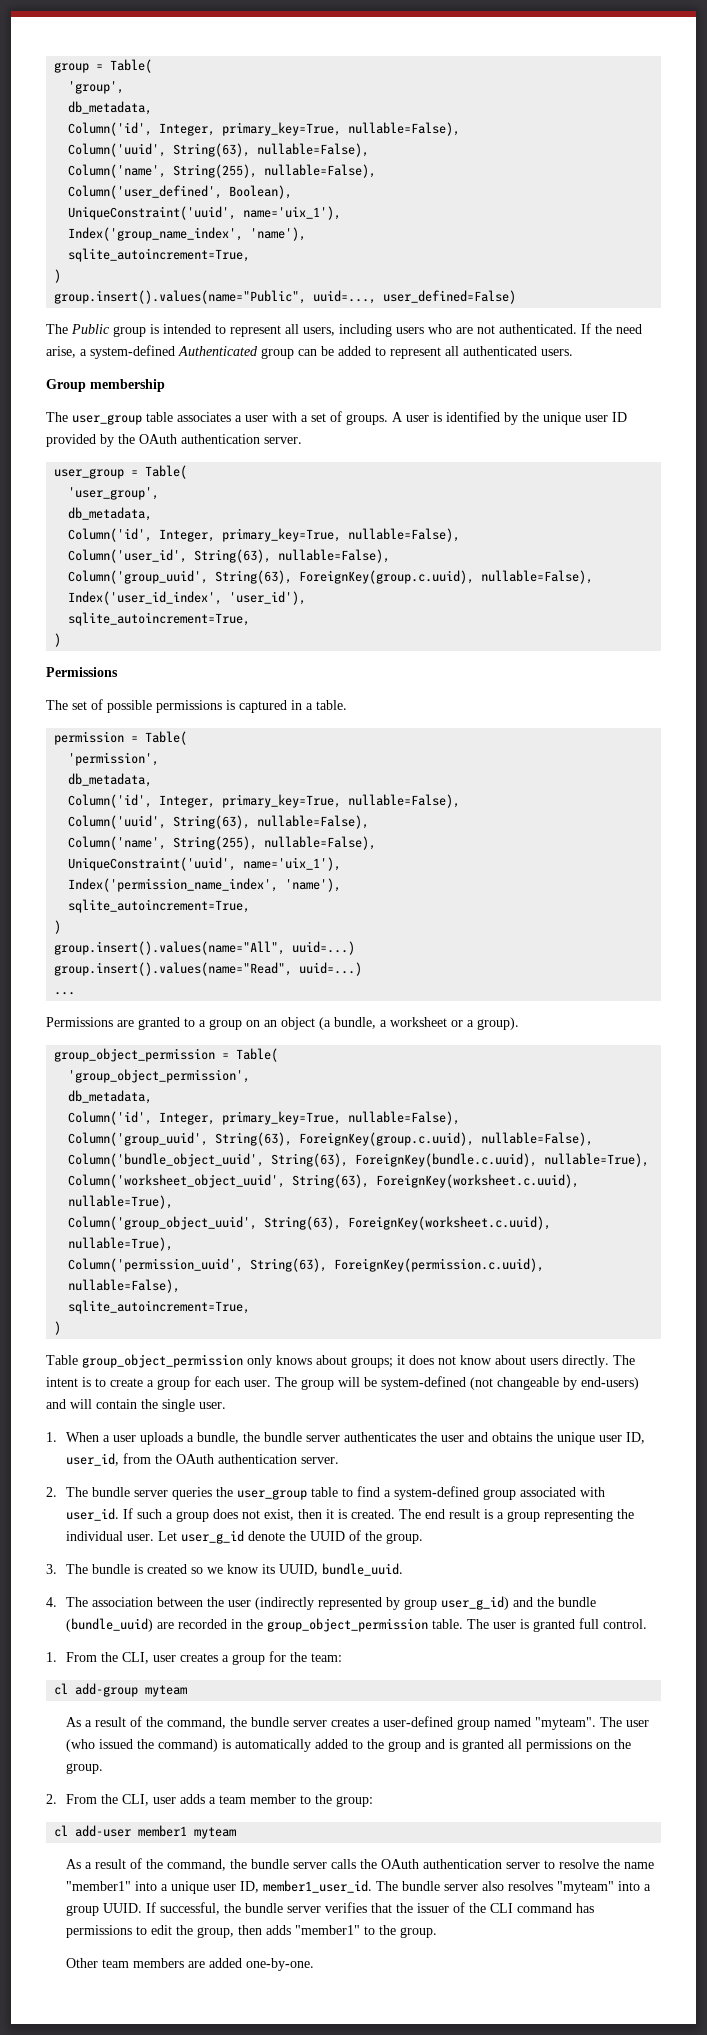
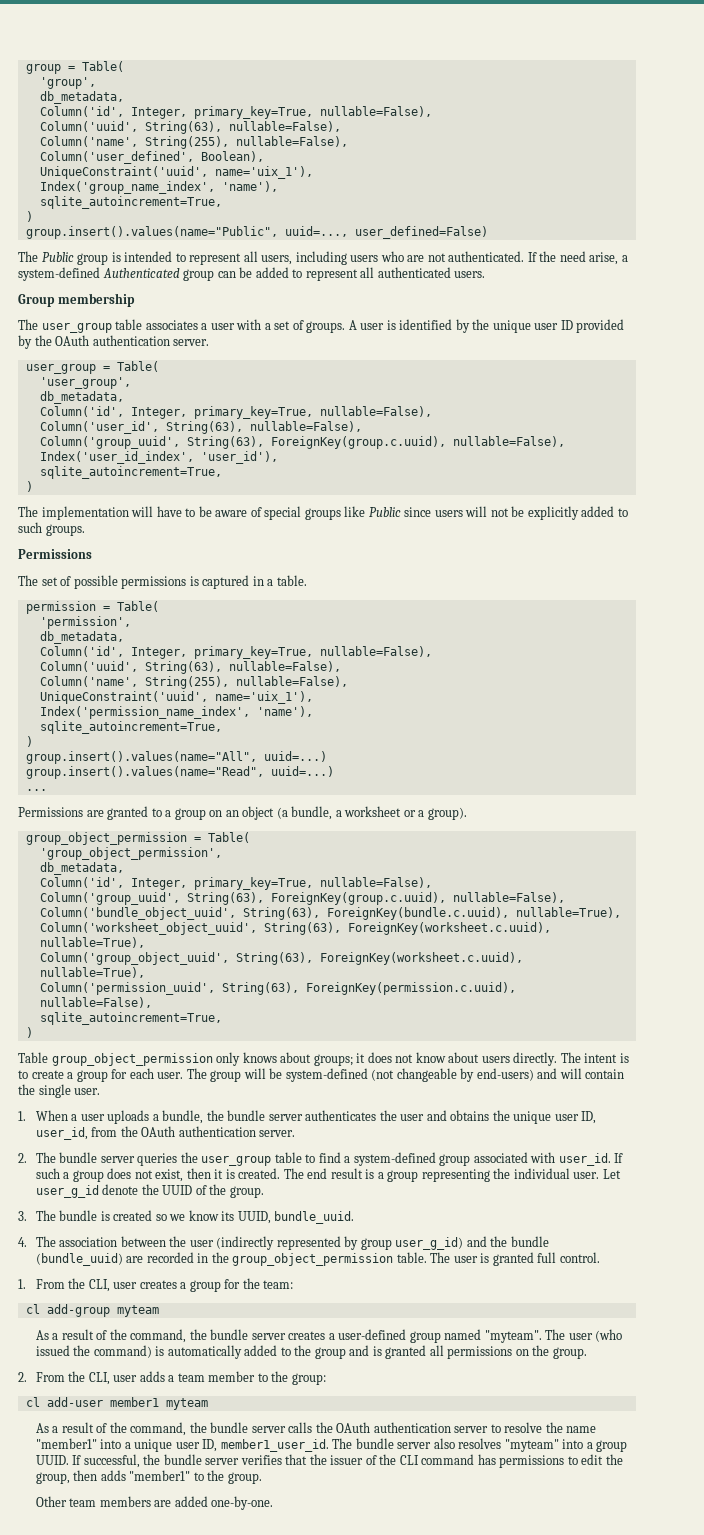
+ The implementation will have to be aware of special groups like Public since users will not be explicitly added to such groups.

